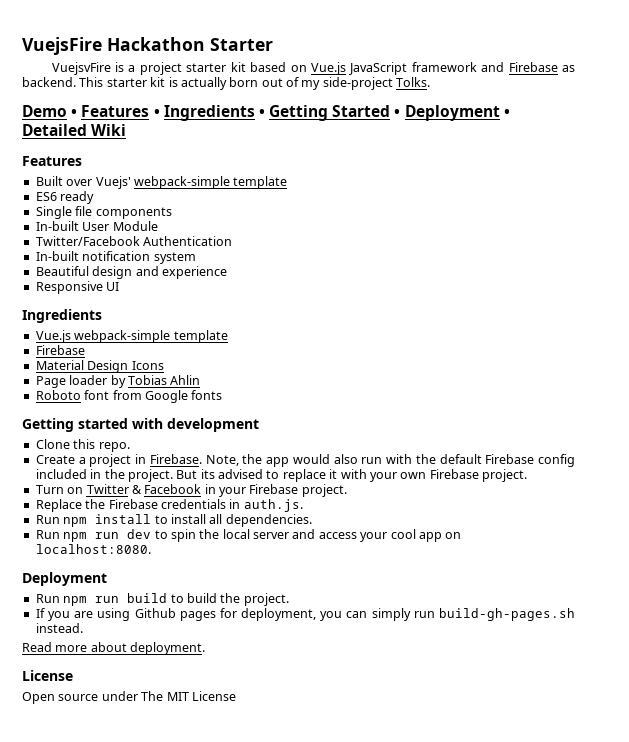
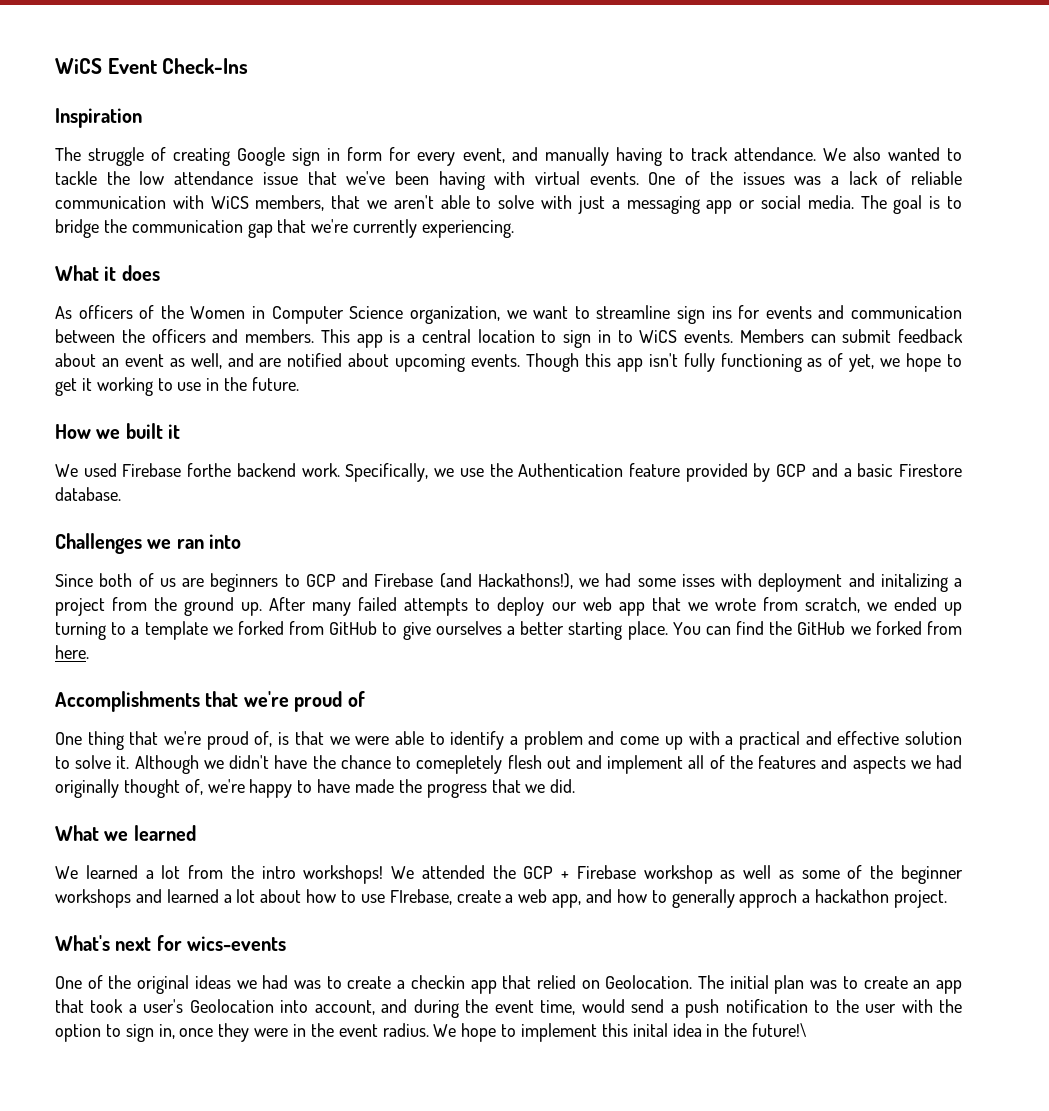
- VuejsFire Hackathon Starter
- VuejsvFire is a project starter kit based on Vue.js JavaScript framework and Firebase as backend. This starter kit is actually born out of my side-project Tolks.
- Demo • Features • Ingredients • Getting Started • Deployment • Detailed Wiki
- Features
- Built over Vuejs' webpack-simple template
- ES6 ready
- Single file components
- In-built User Module
- Twitter/Facebook Authentication
- In-built notification system
- Beautiful design and experience
- Responsive UI
- Ingredients
- Vue.js webpack-simple template
- Firebase
- Material Design Icons
- Page loader by Tobias Ahlin
- Roboto font from Google fonts
- Getting started with development
- Clone this repo.
- Create a project in Firebase. Note, the app would also run with the default Firebase config included in the project. But its advised to replace it with your own Firebase project.
- Turn on Twitter & Facebook in your Firebase project.
- Replace the Firebase credentials in auth.js.
- Run npm install to install all dependencies.
- Run npm run dev to spin the local server and access your cool app on localhost:8080.
- Deployment
- Run npm run build to build the project.
- If you are using Github pages for deployment, you can simply run build-gh-pages.sh instead.
- Read more about deployment.
- License
- Open source under The MIT License
+ WiCS Event Check-Ins
+ Inspiration
+ The struggle of creating Google sign in form for every event, and manually having to track attendance. We also wanted to tackle the low attendance issue that we've been having with virtual events. One of the issues was a lack of reliable communication with WiCS members, that we aren't able to solve with just a messaging app or social media. The goal is to bridge the communication gap that we're currently experiencing.
+ What it does
+ As officers of the Women in Computer Science organization, we want to streamline sign ins for events and communication between the officers and members. This app is a central location to sign in to WiCS events. Members can submit feedback about an event as well, and are notified about upcoming events. Though this app isn't fully functioning as of yet, we hope to get it working to use in the future.
+ How we built it
+ We used Firebase forthe backend work. Specifically, we use the Authentication feature provided by GCP and a basic Firestore database.
+ Challenges we ran into
+ Since both of us are beginners to GCP and Firebase (and Hackathons!), we had some isses with deployment and initalizing a project from the ground up. After many failed attempts to deploy our web app that we wrote from scratch, we ended up turning to a template we forked from GitHub to give ourselves a better starting place. You can find the GitHub we forked from here.
+ Accomplishments that we're proud of
+ One thing that we're proud of, is that we were able to identify a problem and come up with a practical and effective solution to solve it. Although we didn't have the chance to comepletely flesh out and implement all of the features and aspects we had originally thought of, we're happy to have made the progress that we did.
+ What we learned
+ We learned a lot from the intro workshops! We attended the GCP + Firebase workshop as well as some of the beginner workshops and learned a lot about how to use FIrebase, create a web app, and how to generally approch a hackathon project.
+ What's next for wics-events
+ One of the original ideas we had was to create a checkin app that relied on Geolocation. The initial plan was to create an app that took a user's Geolocation into account, and during the event time, would send a push notification to the user with the option to sign in, once they were in the event radius. We hope to implement this inital idea in the future!\

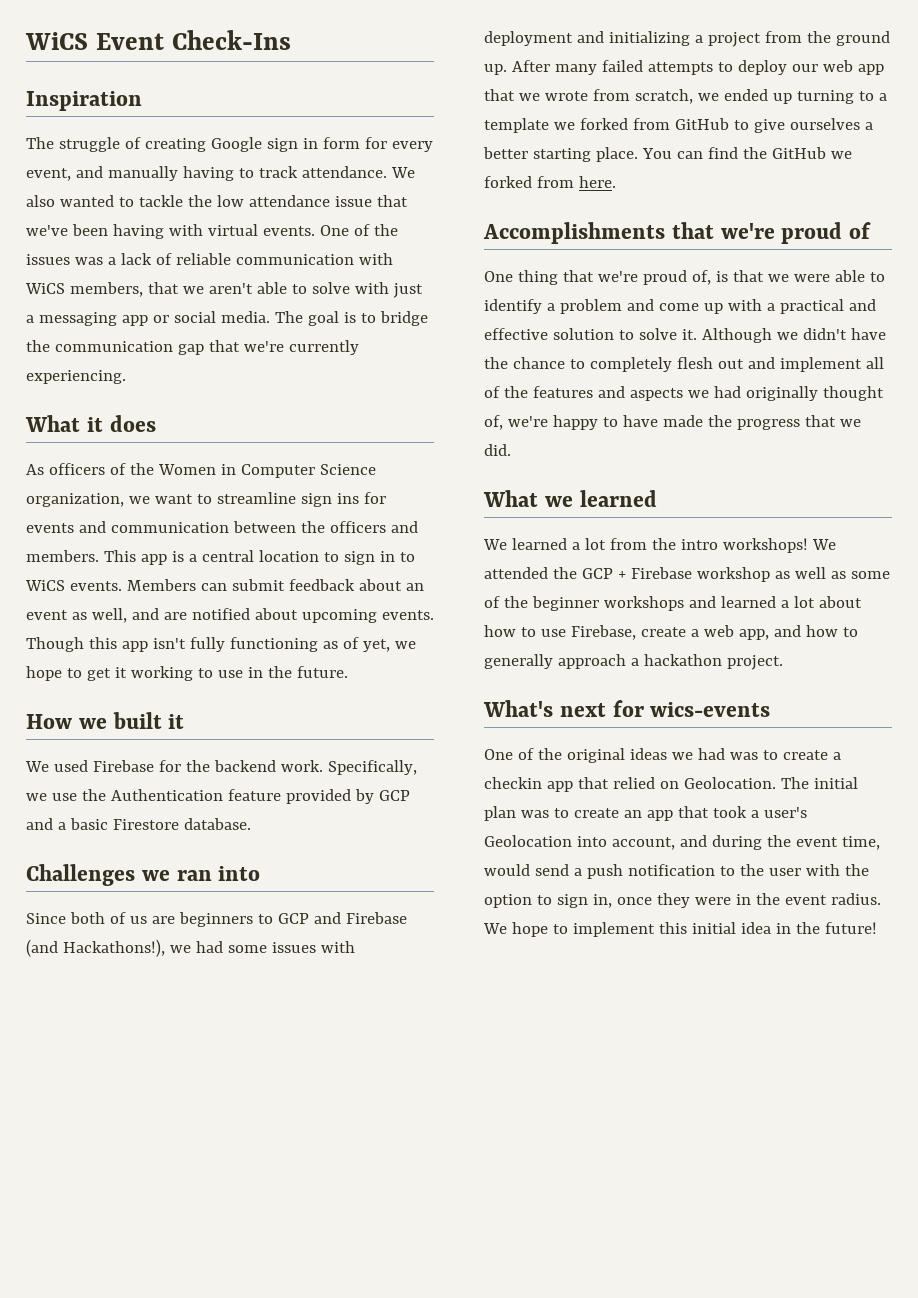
- We used Firebase forthe backend work.
+ We used Firebase for the backend work.
- Since both of us are beginners to GCP and Firebase (and Hackathons!), we had some isses with deployment and initalizing a project from the ground up.
+ Since both of us are beginners to GCP and Firebase (and Hackathons!), we had some issues with deployment and initializing a project from the ground up.
- Although we didn't have the chance to comepletely flesh out and implement all of the features and aspects we had originally thought of, we're happy to have made the progress that we did.
+ Although we didn't have the chance to completely flesh out and implement all of the features and aspects we had originally thought of, we're happy to have made the progress that we did.
- We attended the GCP + Firebase workshop as well as some of the beginner workshops and learned a lot about how to use FIrebase, create a web app, and how to generally approch a hackathon project.
+ We attended the GCP + Firebase workshop as well as some of the beginner workshops and learned a lot about how to use Firebase, create a web app, and how to generally approach a hackathon project.
- We hope to implement this inital idea in the future!\
+ We hope to implement this initial idea in the future!

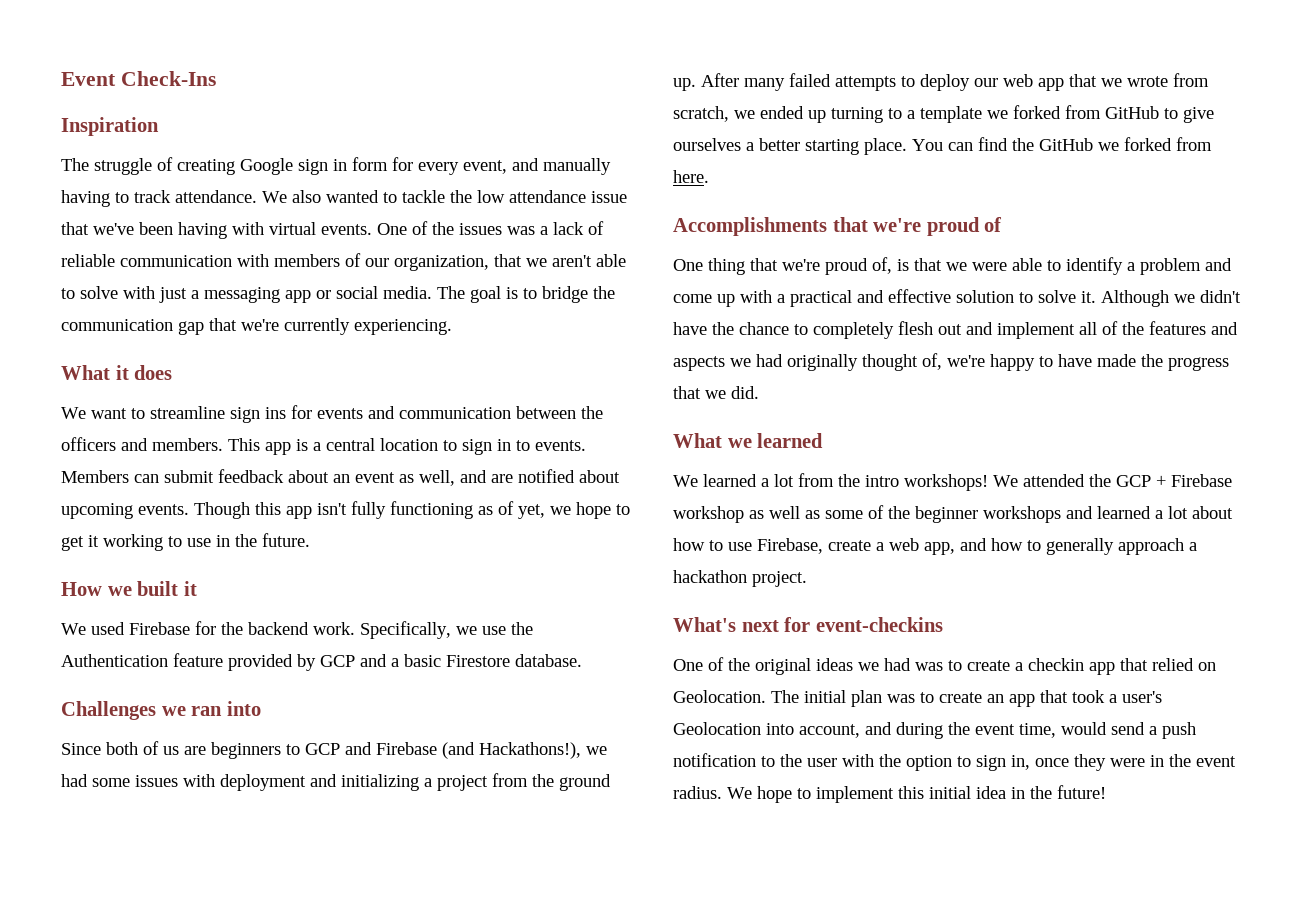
- WiCS Event Check-Ins
+ Event Check-Ins
- One of the issues was a lack of reliable communication with WiCS members, that we aren't able to solve with just a messaging app or social media.
+ One of the issues was a lack of reliable communication with members of our organization, that we aren't able to solve with just a messaging app or social media.
- As officers of the Women in Computer Science organization, we want to streamline sign ins for events and communication between the officers and members.
+ We want to streamline sign ins for events and communication between the officers and members.
- This app is a central location to sign in to WiCS events.
+ This app is a central location to sign in to events.
- What's next for wics-events
+ What's next for event-checkins

